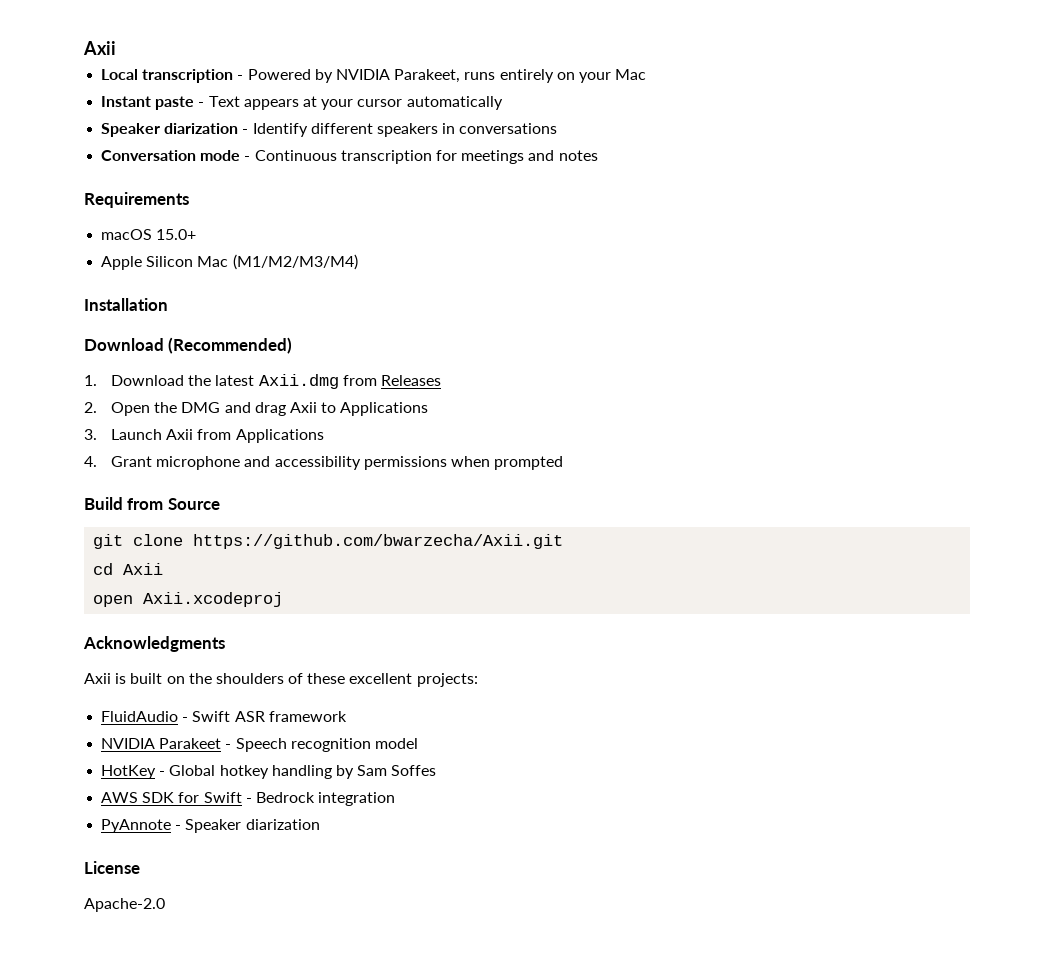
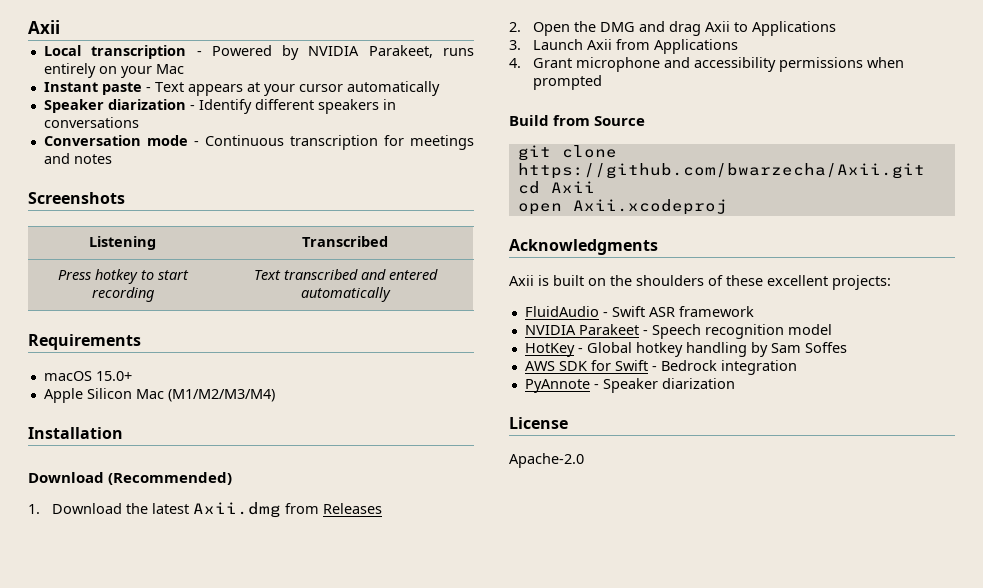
+ Screenshots
+ Listening | Transcribed
+ Press hotkey to start recording | Text transcribed and entered automatically

